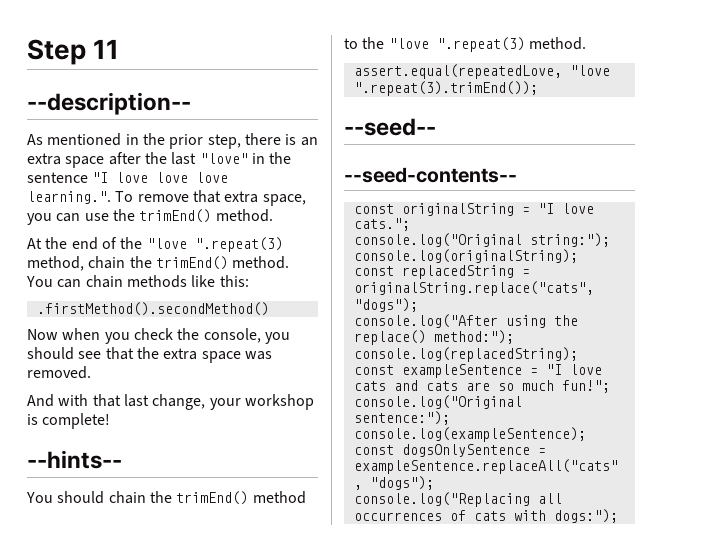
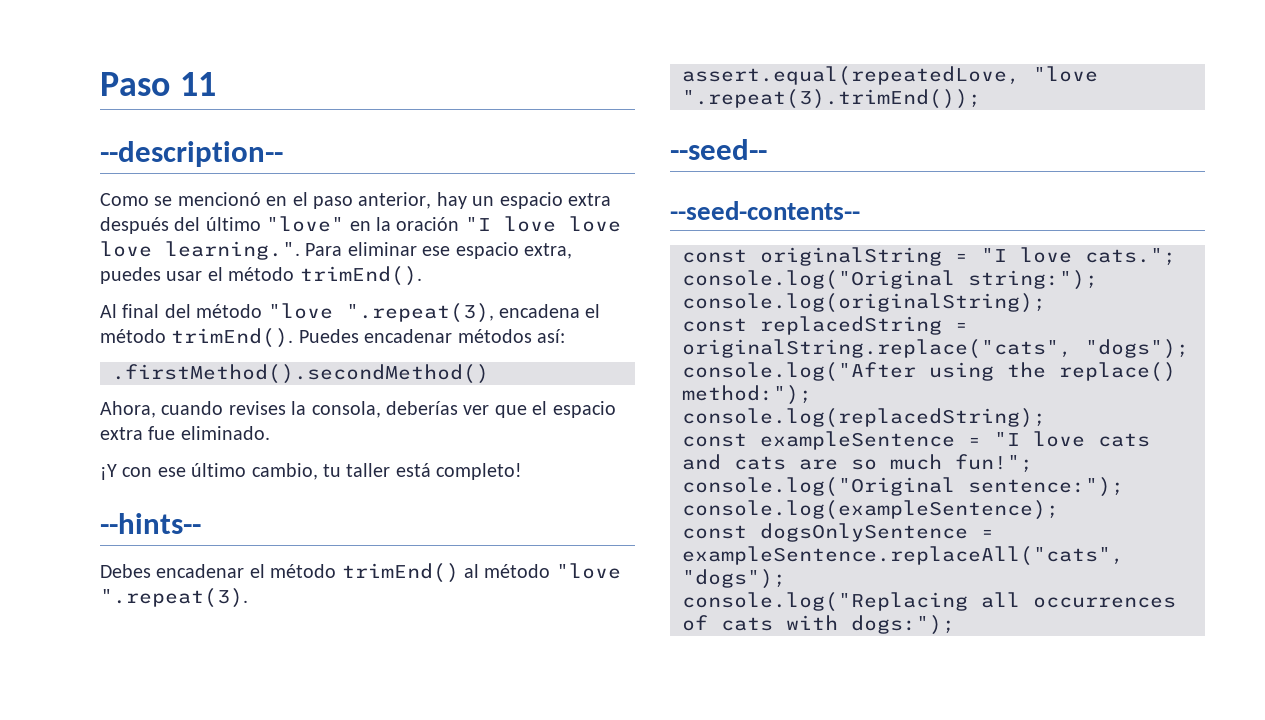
- Step 11
+ Paso 11
- As mentioned in the prior step, there is an extra space after the last "love" in the sentence "I love love love learning.". To remove that extra space, you can use the trimEnd() method.
- At the end of the "love ".repeat(3) method, chain the trimEnd() method. You can chain methods like this:
+ Como se mencionó en el paso anterior, hay un espacio extra después del último "love" en la oración "I love love love learning.". Para eliminar ese espacio extra, puedes usar el método trimEnd().
+ Al final del método "love ".repeat(3), encadena el método trimEnd(). Puedes encadenar métodos así:
  .firstMethod().secondMethod()
- Now when you check the console, you should see that the extra space was removed.
- And with that last change, your workshop is complete!
+ Ahora, cuando revises la consola, deberías ver que el espacio extra fue eliminado.
+ ¡Y con ese último cambio, tu taller está completo!
  --hints--
- You should chain the trimEnd() method to the "love ".repeat(3) method.
+ Debes encadenar el método trimEnd() al método "love ".repeat(3).

